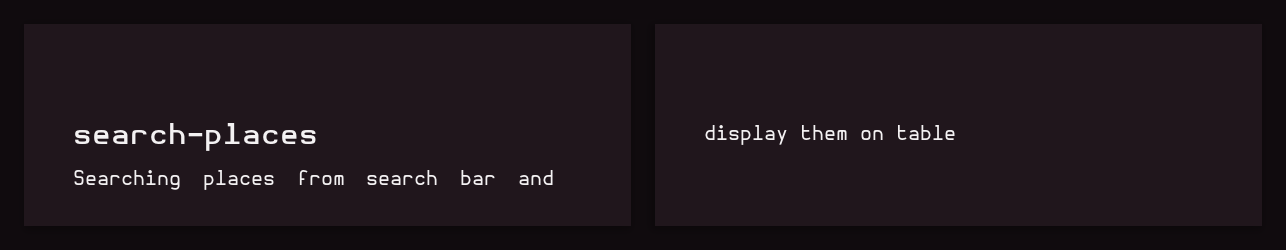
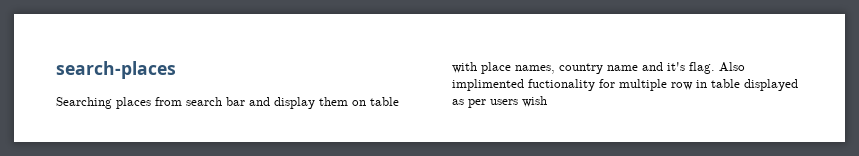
- Searching places from search bar and display them on table
+ Searching places from search bar and display them on table with place names, country name and it's flag. Also implimented fuctionality for multiple row in table displayed as per users wish

